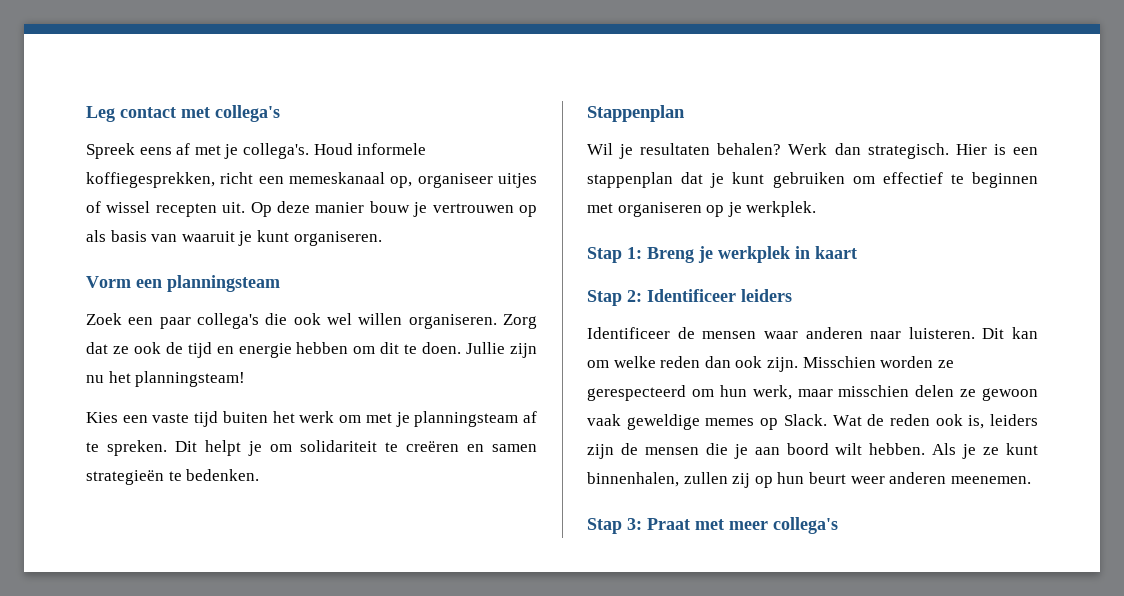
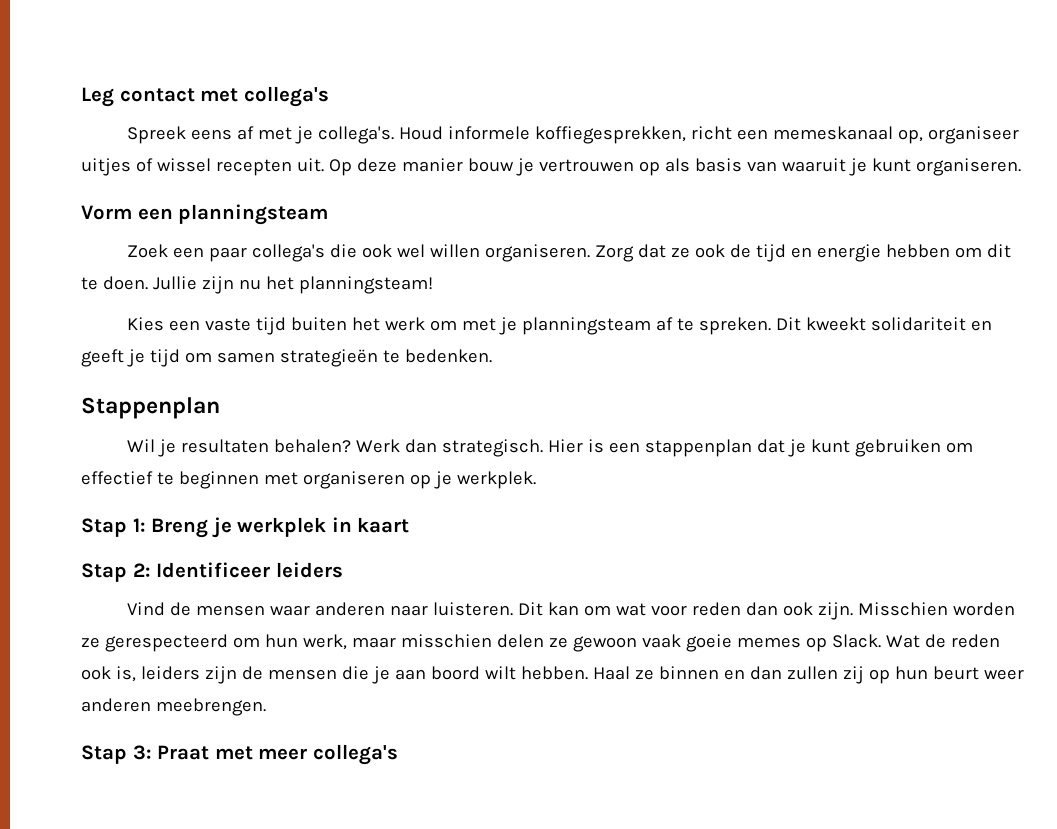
- Dit helpt je om solidariteit te creëren en samen strategieën te bedenken.
+ Dit kweekt solidariteit en geeft je tijd om samen strategieën te bedenken.
- Identificeer de mensen waar anderen naar luisteren.
+ Vind de mensen waar anderen naar luisteren.
- Dit kan om welke reden dan ook zijn.
+ Dit kan om wat voor reden dan ook zijn.
- Misschien worden ze gerespecteerd om hun werk, maar misschien delen ze gewoon vaak geweldige memes op Slack.
+ Misschien worden ze gerespecteerd om hun werk, maar misschien delen ze gewoon vaak goeie memes op Slack.
- Als je ze kunt binnenhalen, zullen zij op hun beurt weer anderen meenemen.
+ Haal ze binnen en dan zullen zij op hun beurt weer anderen meebrengen.

